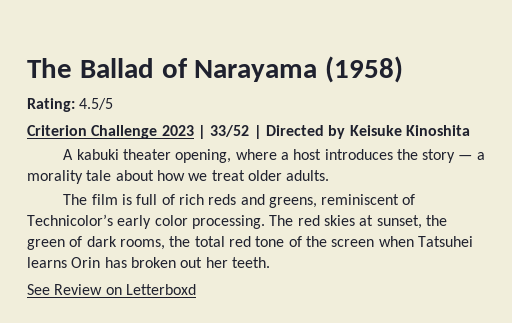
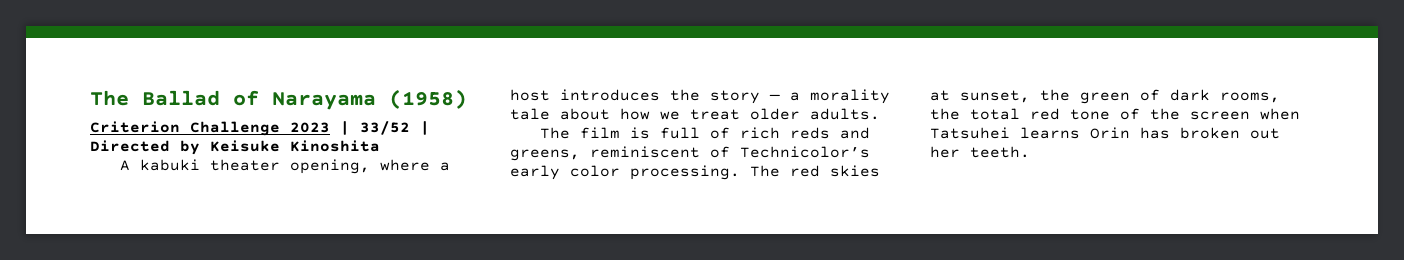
- Rating: 4.5/5
- See Review on Letterboxd

